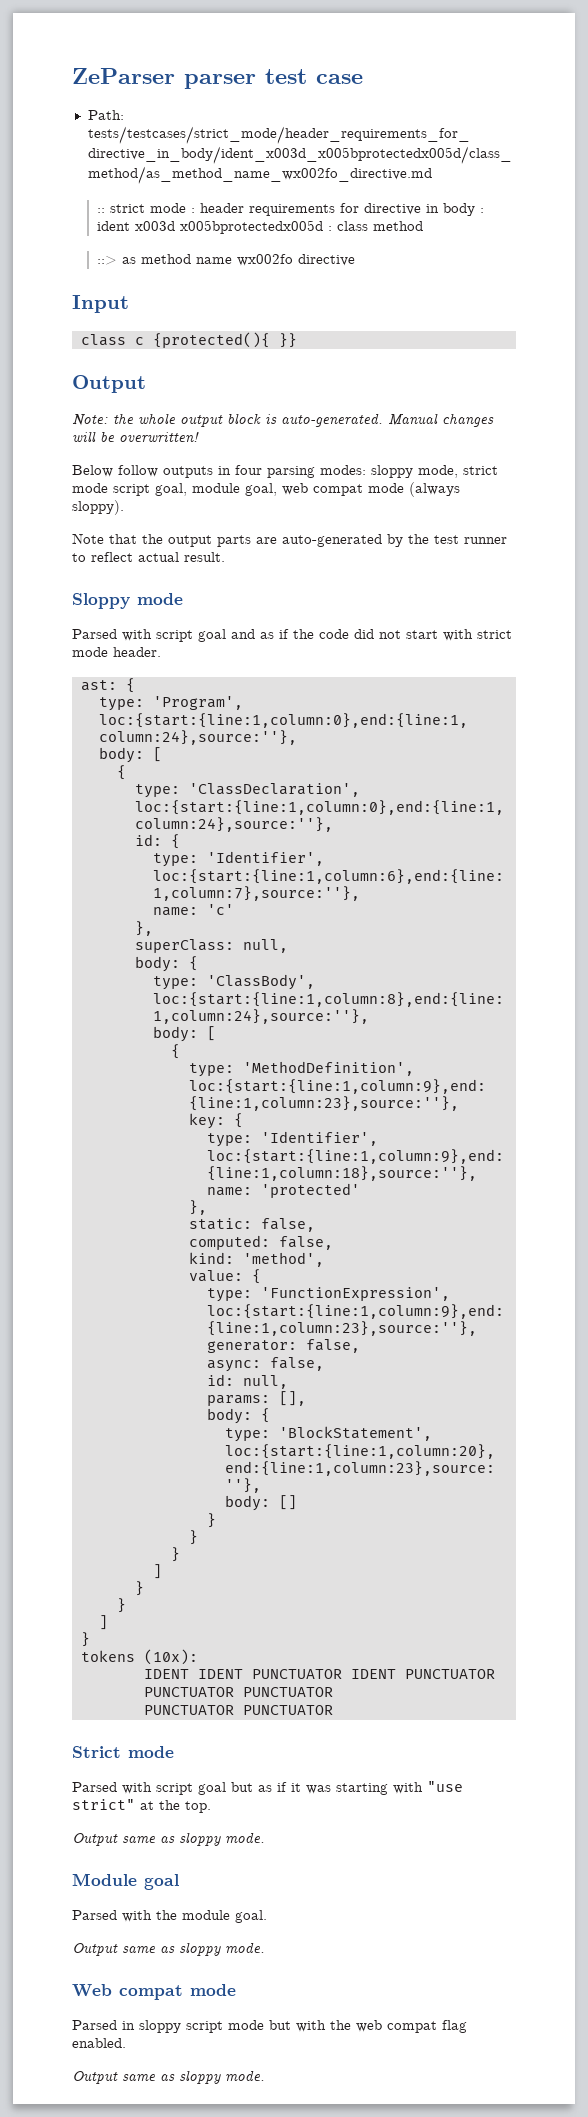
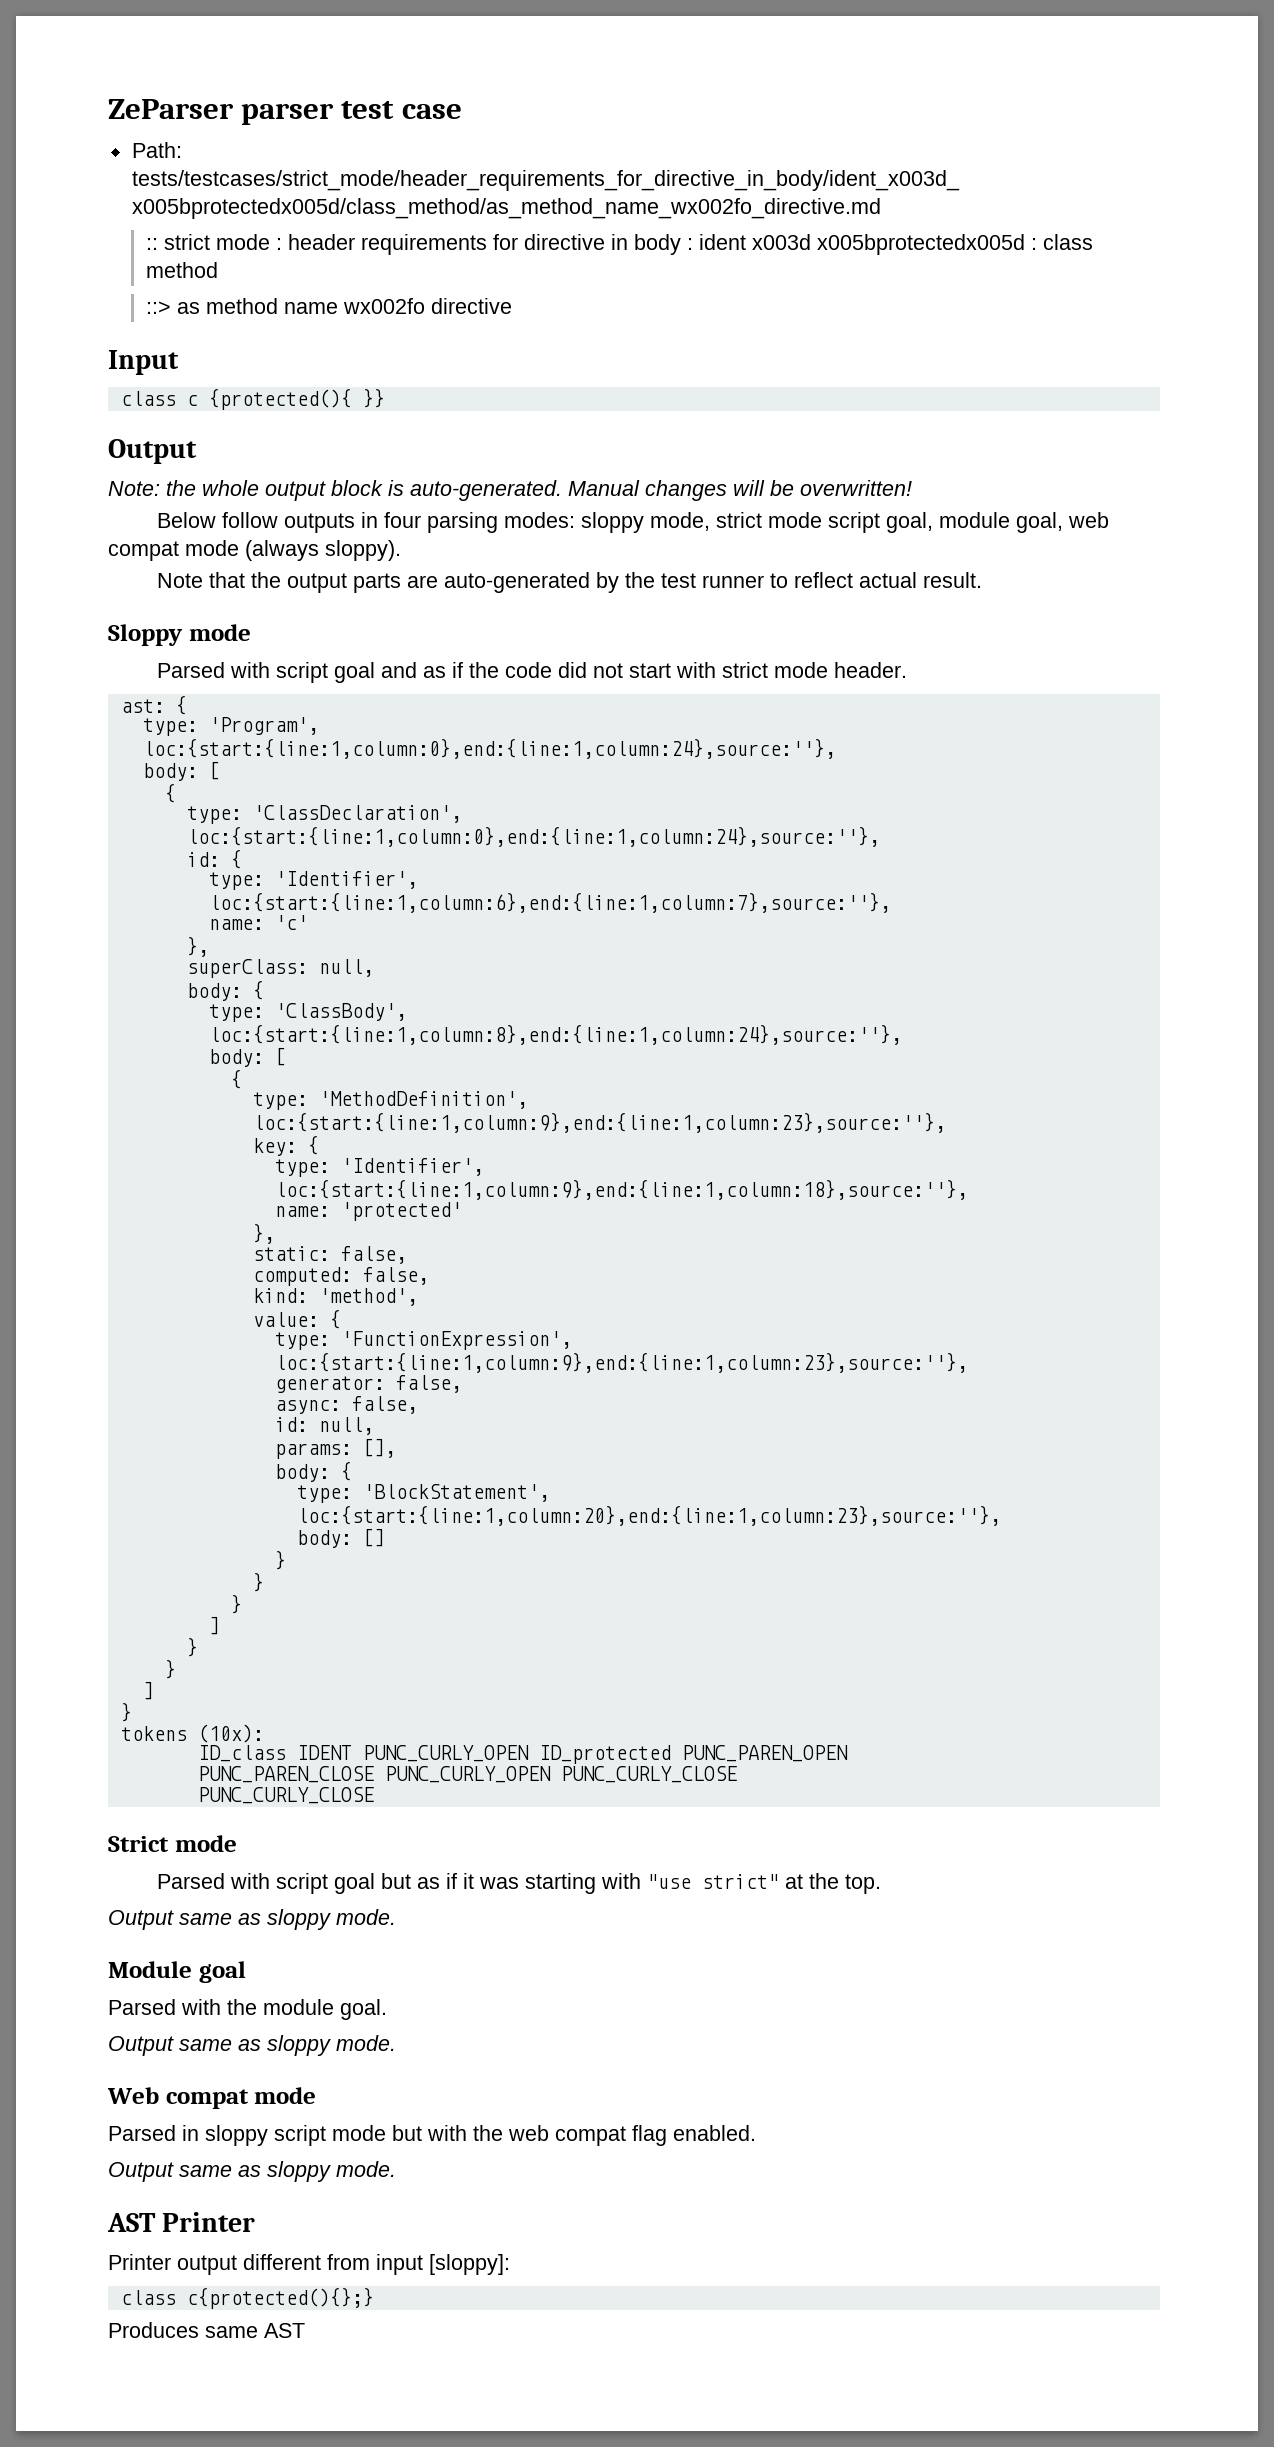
- IDENT IDENT PUNCTUATOR IDENT PUNCTUATOR PUNCTUATOR PUNCTUATOR
- PUNCTUATOR PUNCTUATOR
+ ID_class IDENT PUNC_CURLY_OPEN ID_protected PUNC_PAREN_OPEN
+ PUNC_PAREN_CLOSE PUNC_CURLY_OPEN PUNC_CURLY_CLOSE
+ PUNC_CURLY_CLOSE
+ AST Printer
+ Printer output different from input [sloppy]:
+ class c{protected(){};}
+ Produces same AST

